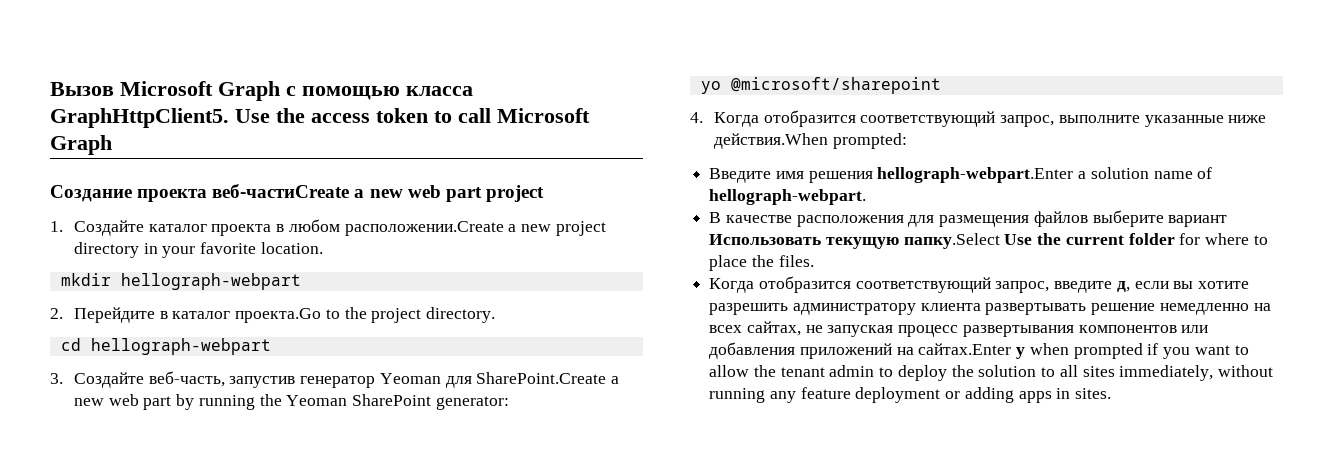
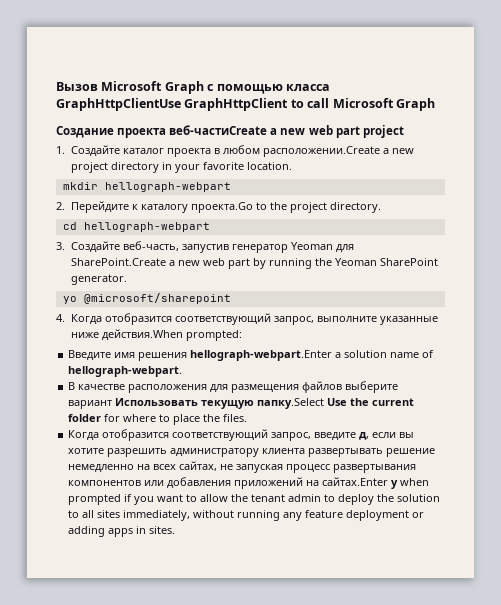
- Вызов Microsoft Graph с помощью класса GraphHttpClient5. Use the access token to call Microsoft Graph
+ Вызов Microsoft Graph с помощью класса GraphHttpClientUse GraphHttpClient to call Microsoft Graph
- 2. Перейдите в каталог проекта.Go to the project directory.
+ 2. Перейдите к каталогу проекта.Go to the project directory.
- 3. Создайте веб-часть, запустив генератор Yeoman для SharePoint.Create a new web part by running the Yeoman SharePoint generator:
+ 3. Создайте веб-часть, запустив генератор Yeoman для SharePoint.Create a new web part by running the Yeoman SharePoint generator.

